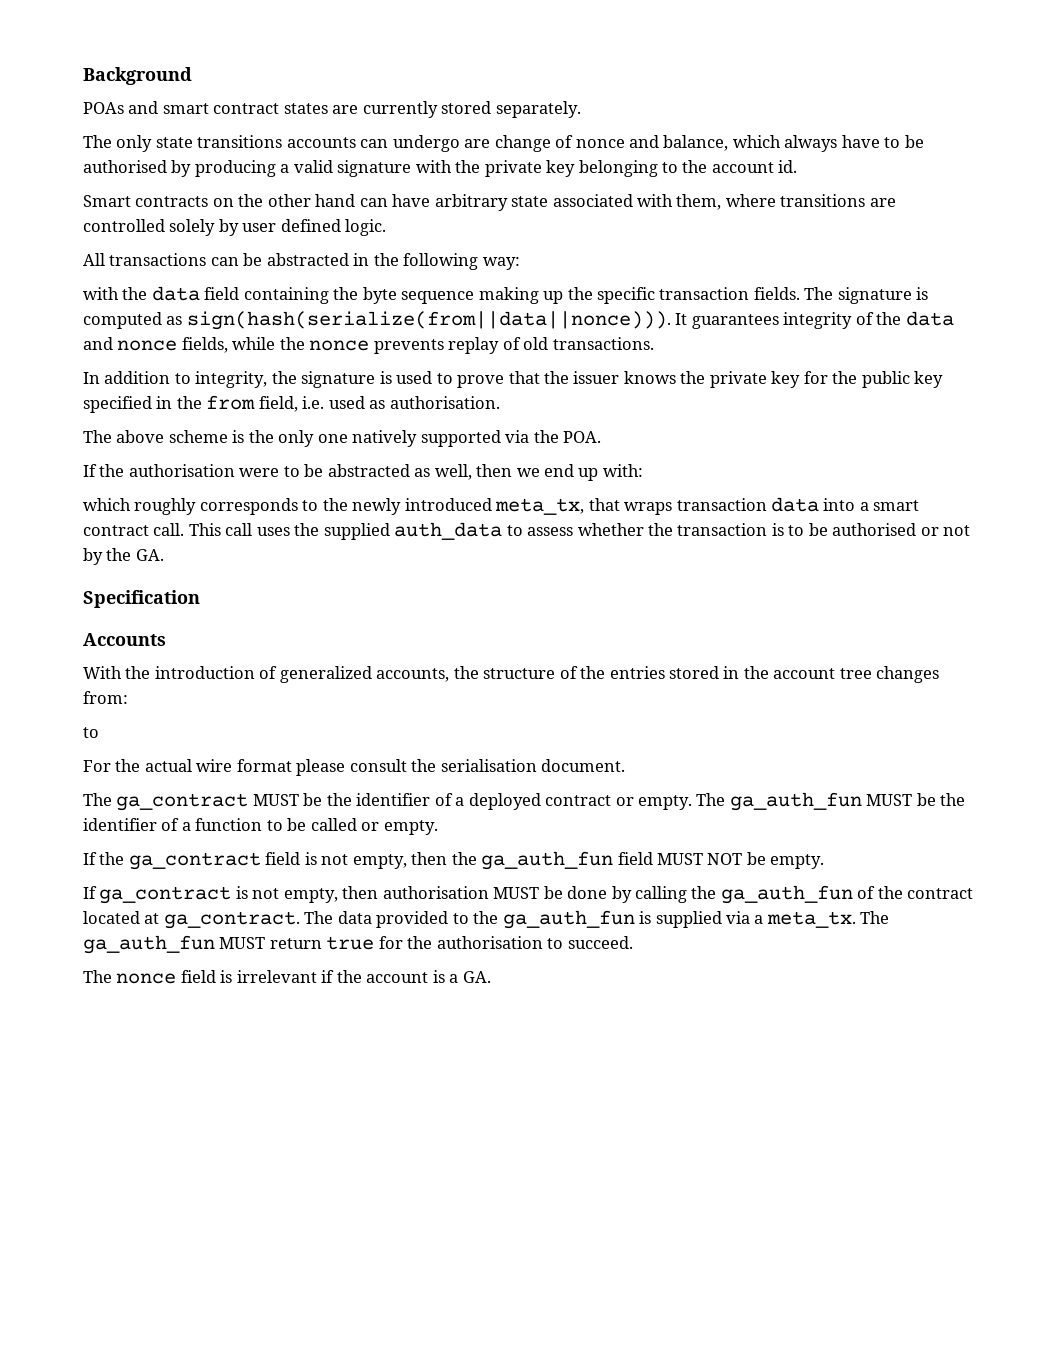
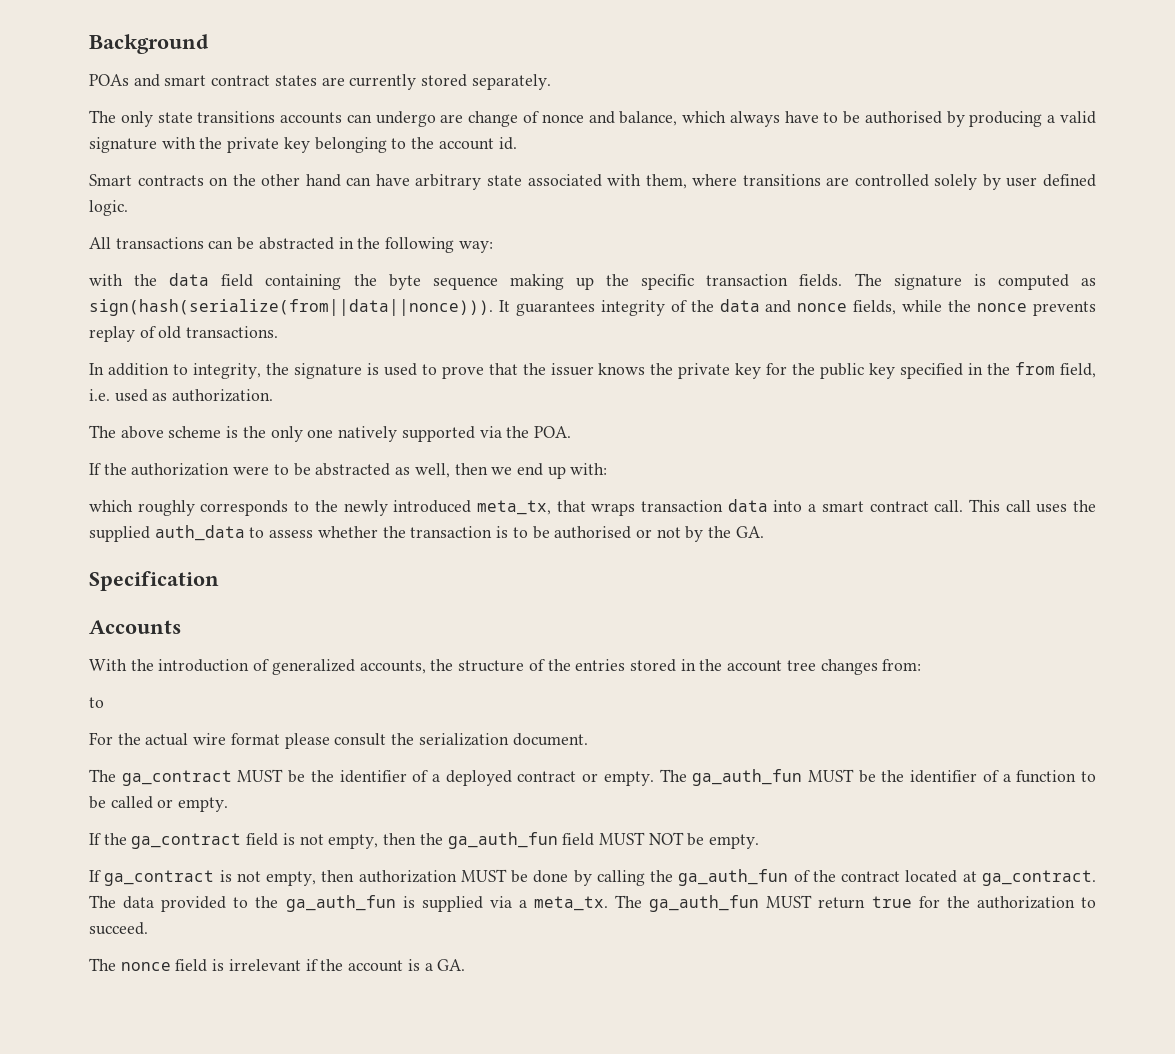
- In addition to integrity, the signature is used to prove that the issuer knows the private key for the public key specified in the from field, i.e. used as authorisation.
+ In addition to integrity, the signature is used to prove that the issuer knows the private key for the public key specified in the from field, i.e. used as authorization.
- If the authorisation were to be abstracted as well, then we end up with:
+ If the authorization were to be abstracted as well, then we end up with:
- For the actual wire format please consult the serialisation document.
+ For the actual wire format please consult the serialization document.
- If ga_contract is not empty, then authorisation MUST be done by calling the ga_auth_fun of the contract located at ga_contract.
+ If ga_contract is not empty, then authorization MUST be done by calling the ga_auth_fun of the contract located at ga_contract.
- The ga_auth_fun MUST return true for the authorisation to succeed.
+ The ga_auth_fun MUST return true for the authorization to succeed.

